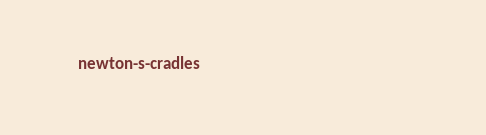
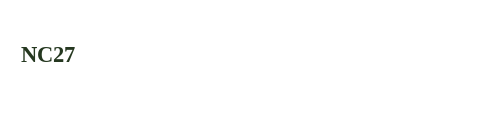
- newton-s-cradles
+ NC27

